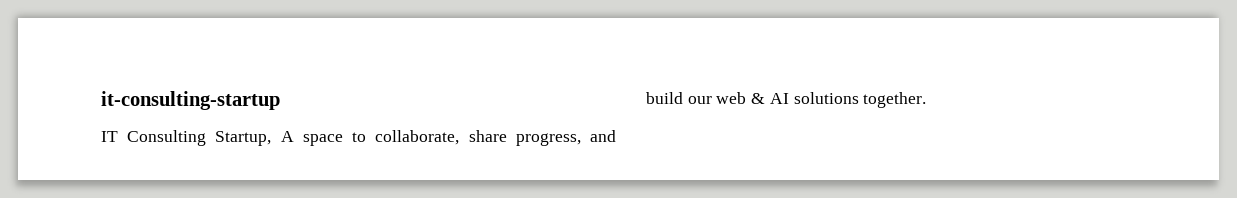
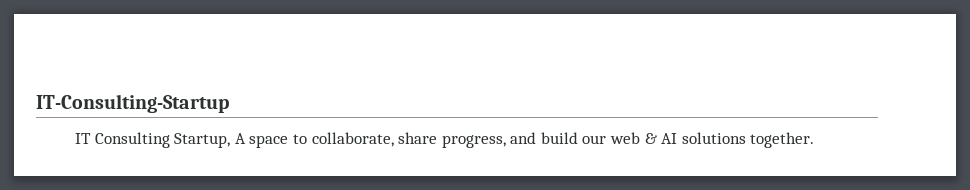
- it-consulting-startup
+ IT-Consulting-Startup

